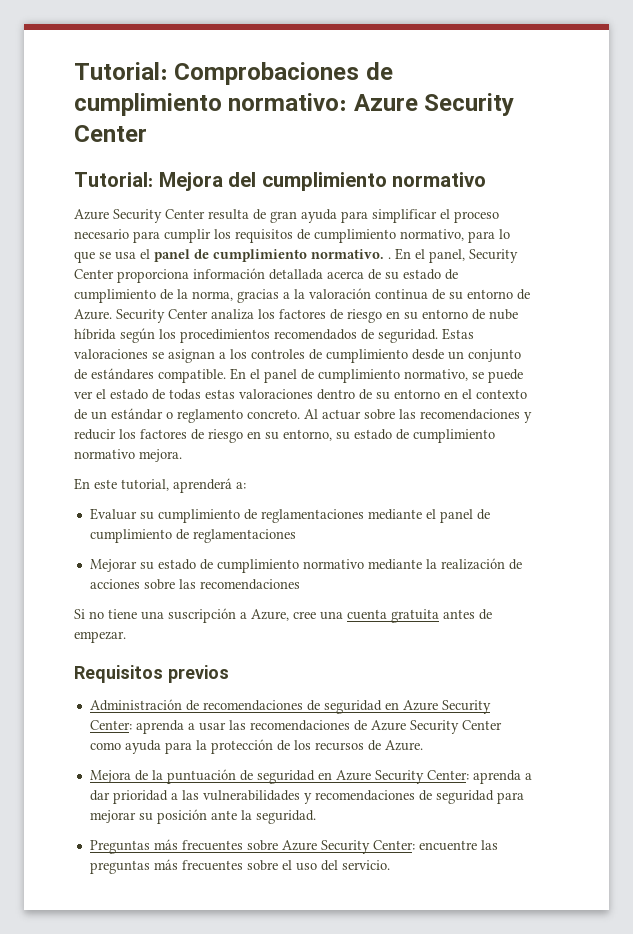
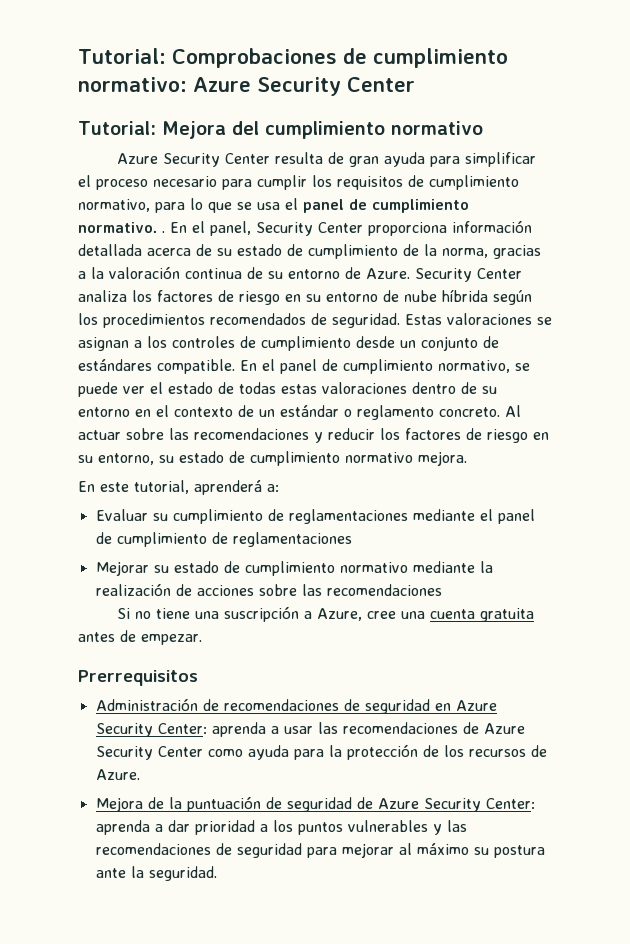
- Requisitos previos
+ Prerrequisitos
- Mejora de la puntuación de seguridad en Azure Security Center: aprenda a dar prioridad a las vulnerabilidades y recomendaciones de seguridad para mejorar su posición ante la seguridad.
+ Mejora de la puntuación de seguridad de Azure Security Center: aprenda a dar prioridad a los puntos vulnerables y las recomendaciones de seguridad para mejorar al máximo su postura ante la seguridad.
- Preguntas más frecuentes sobre Azure Security Center: encuentre las preguntas más frecuentes sobre el uso del servicio.

